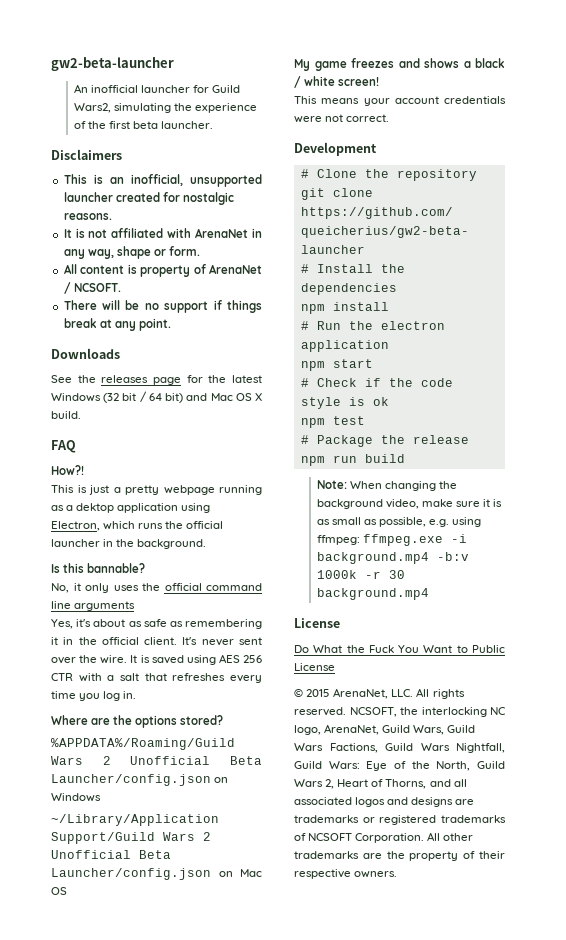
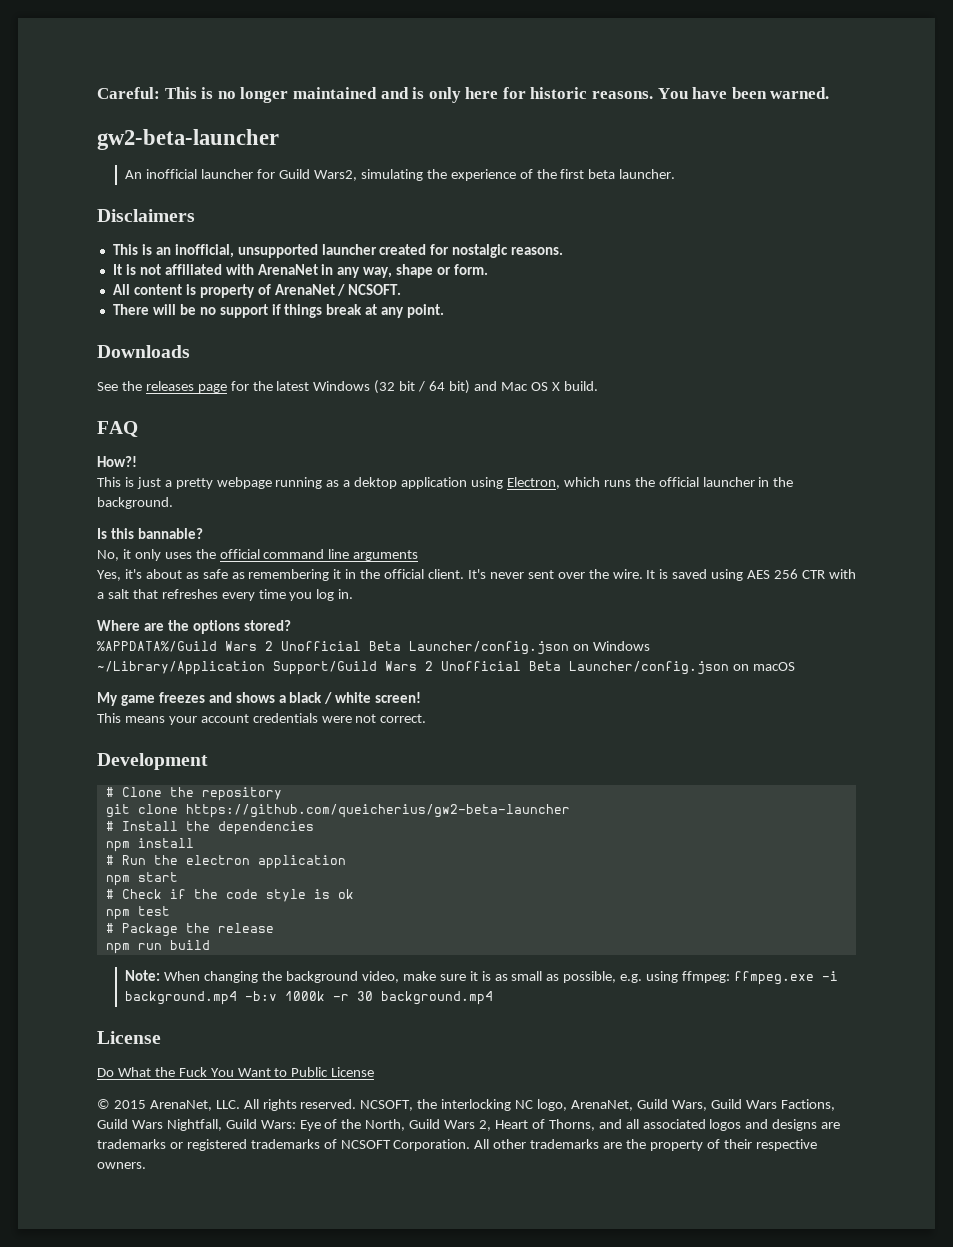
+ Careful: This is no longer maintained and is only here for historic reasons. You have been warned.
- %APPDATA%/Roaming/Guild Wars 2 Unofficial Beta Launcher/config.json on Windows
+ %APPDATA%/Guild Wars 2 Unofficial Beta Launcher/config.json on Windows
- ~/Library/Application Support/Guild Wars 2 Unofficial Beta Launcher/config.json on Mac OS
+ ~/Library/Application Support/Guild Wars 2 Unofficial Beta Launcher/config.json on macOS

